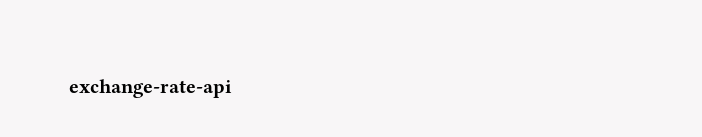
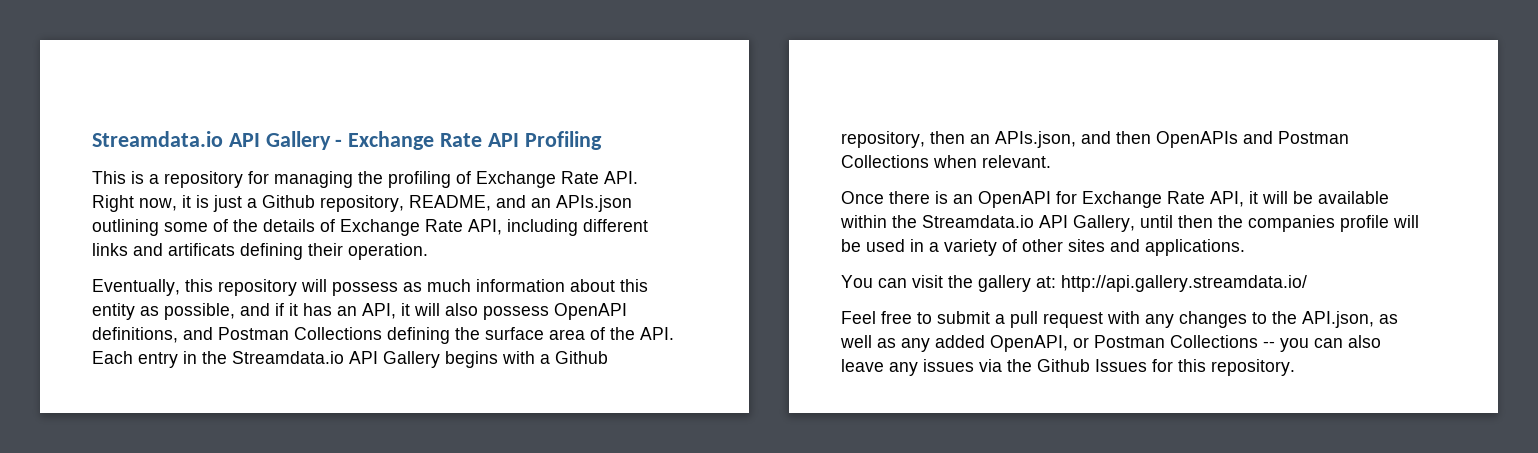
- exchange-rate-api
+ Streamdata.io API Gallery - Exchange Rate API Profiling
+ This is a repository for managing the profiling of Exchange Rate API. Right now, it is just a Github repository, README, and an APIs.json outlining some of the details of Exchange Rate API, including different links and artificats defining their operation.
+ Eventually, this repository will possess as much information about this entity as possible, and if it has an API, it will also possess OpenAPI definitions, and Postman Collections defining the surface area of the API. Each entry in the Streamdata.io API Gallery begins with a Github repository, then an APIs.json, and then OpenAPIs and Postman Collections when relevant.
+ Once there is an OpenAPI for Exchange Rate API, it will be available within the Streamdata.io API Gallery, until then the companies profile will be used in a variety of other sites and applications.
+ You can visit the gallery at: http://api.gallery.streamdata.io/
+ Feel free to submit a pull request with any changes to the API.json, as well as any added OpenAPI, or Postman Collections -- you can also leave any issues via the Github Issues for this repository.

